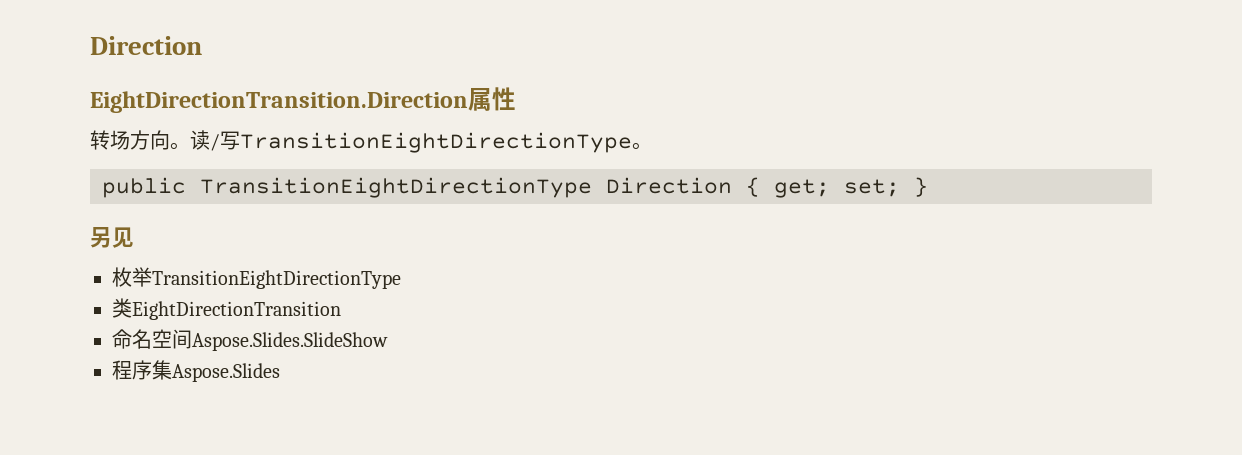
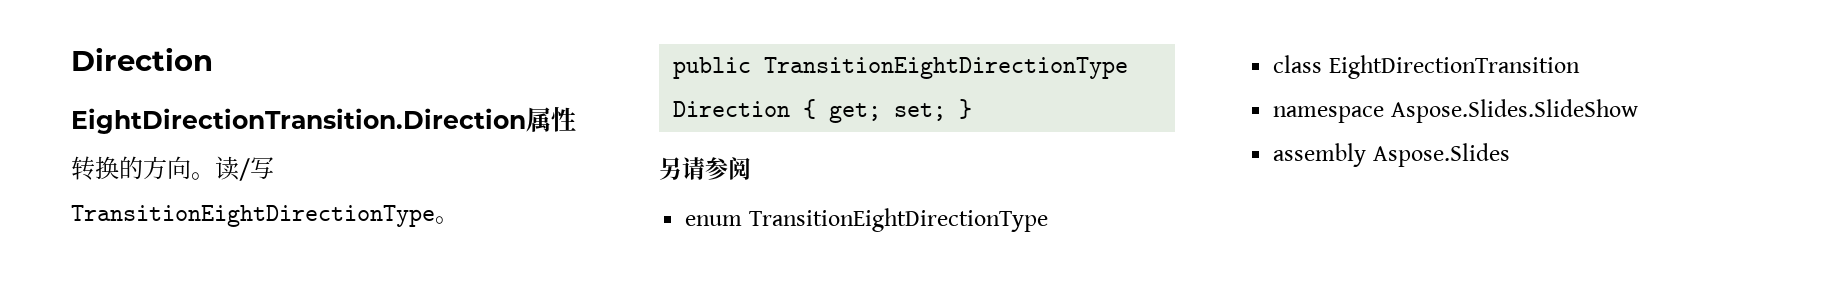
- 转场方向。
+ 转换的方向。
- 另见
- 枚举TransitionEightDirectionType
+ 另请参阅
+ enum TransitionEightDirectionType
- 类EightDirectionTransition
+ class EightDirectionTransition
- 命名空间Aspose.Slides.SlideShow
+ namespace Aspose.Slides.SlideShow
- 程序集Aspose.Slides
+ assembly Aspose.Slides

